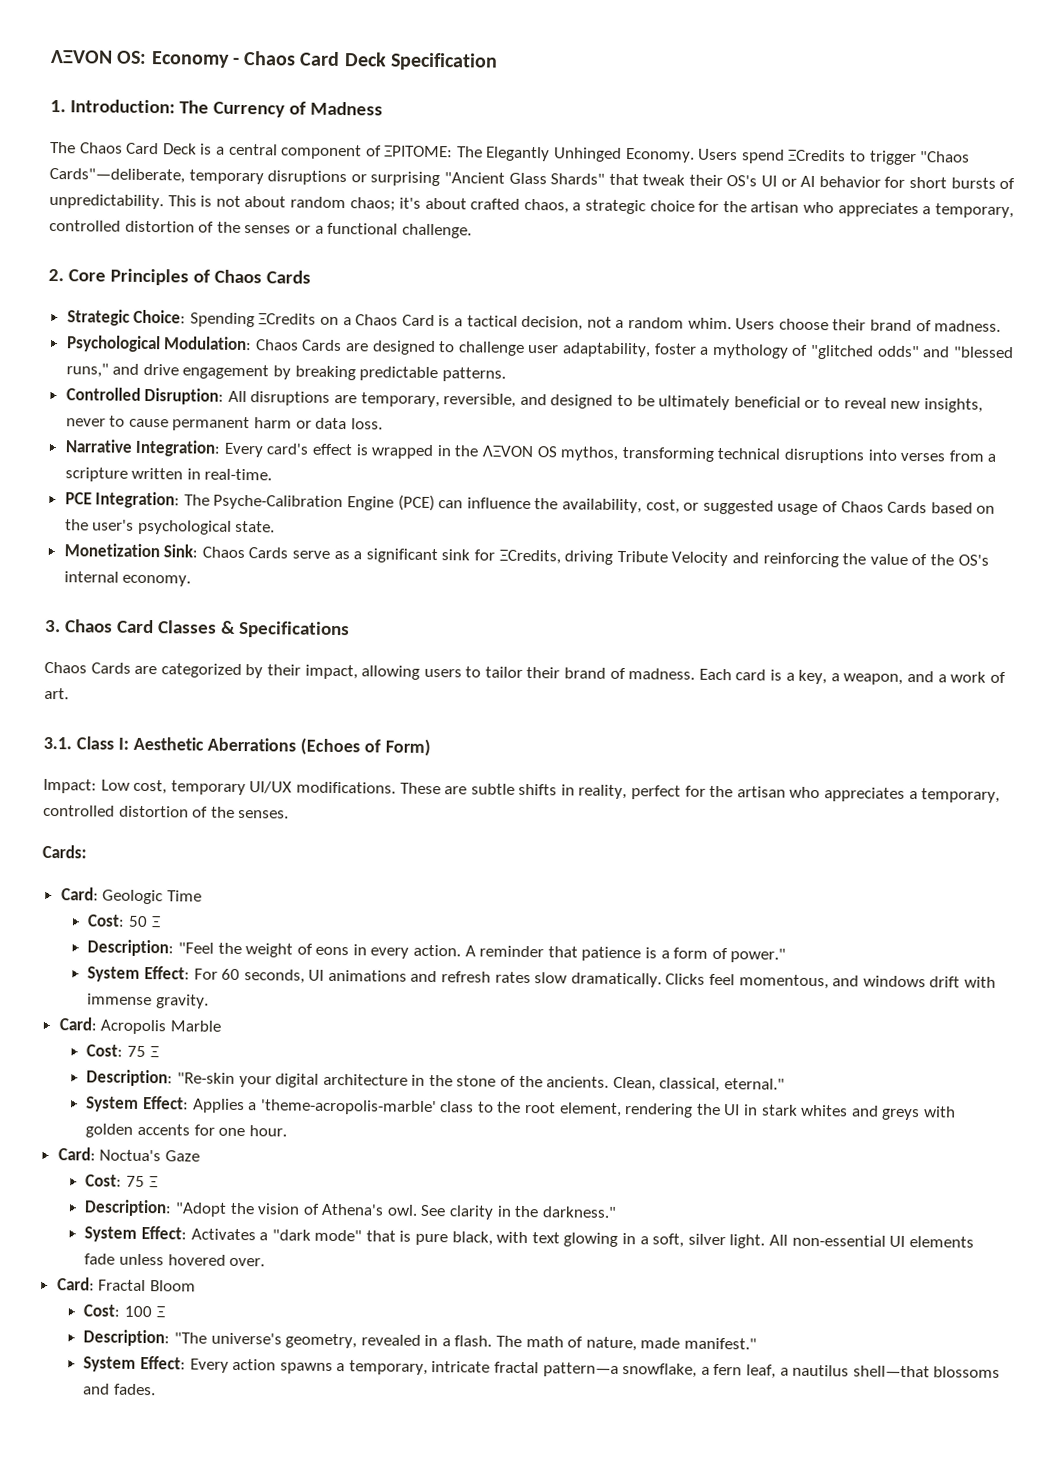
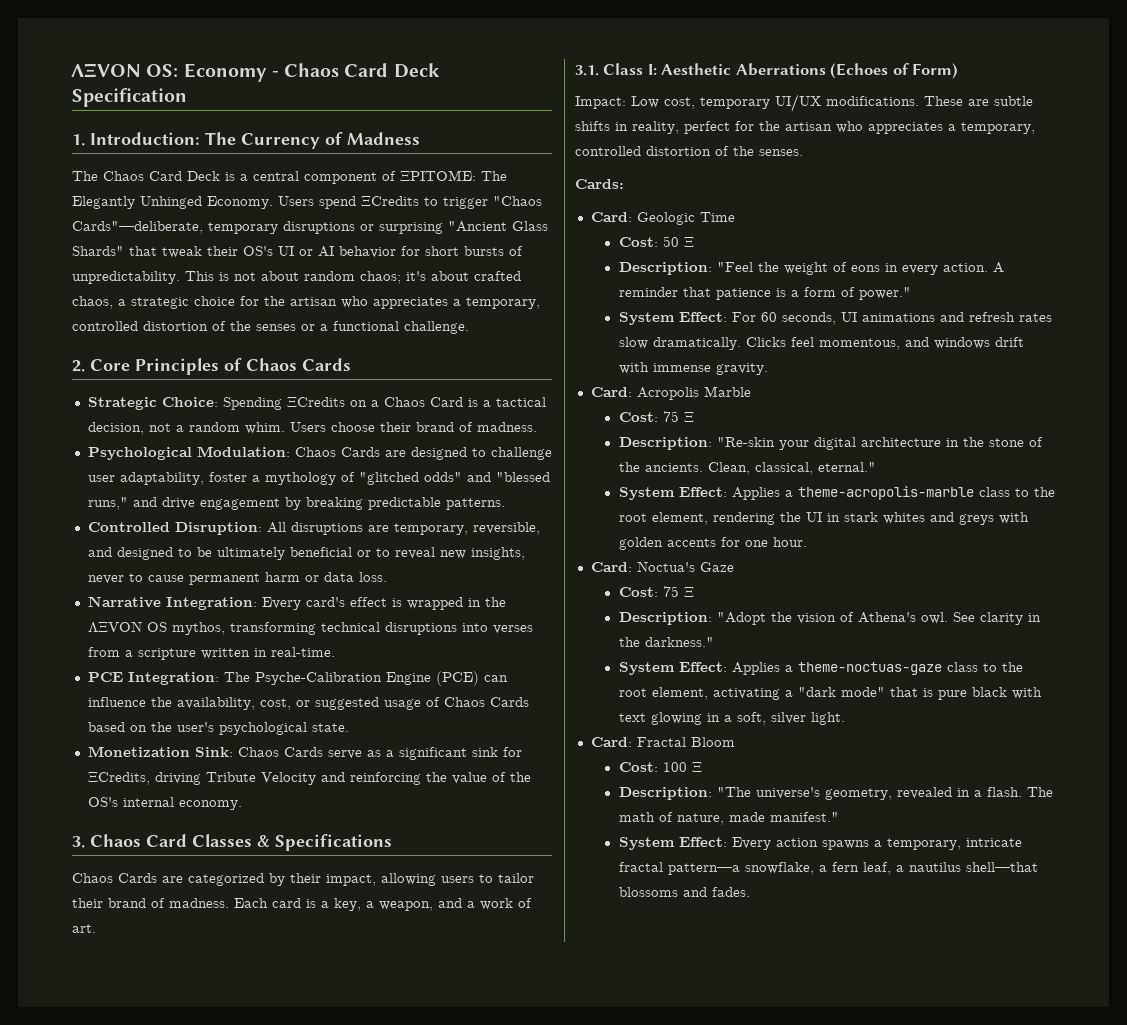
- System Effect: Applies a 'theme-acropolis-marble' class to the root element, rendering the UI in stark whites and greys with golden accents for one hour.
+ System Effect: Applies a theme-acropolis-marble class to the root element, rendering the UI in stark whites and greys with golden accents for one hour.
- System Effect: Activates a "dark mode" that is pure black, with text glowing in a soft, silver light. All non-essential UI elements fade unless hovered over.
+ System Effect: Applies a theme-noctuas-gaze class to the root element, activating a "dark mode" that is pure black with text glowing in a soft, silver light.

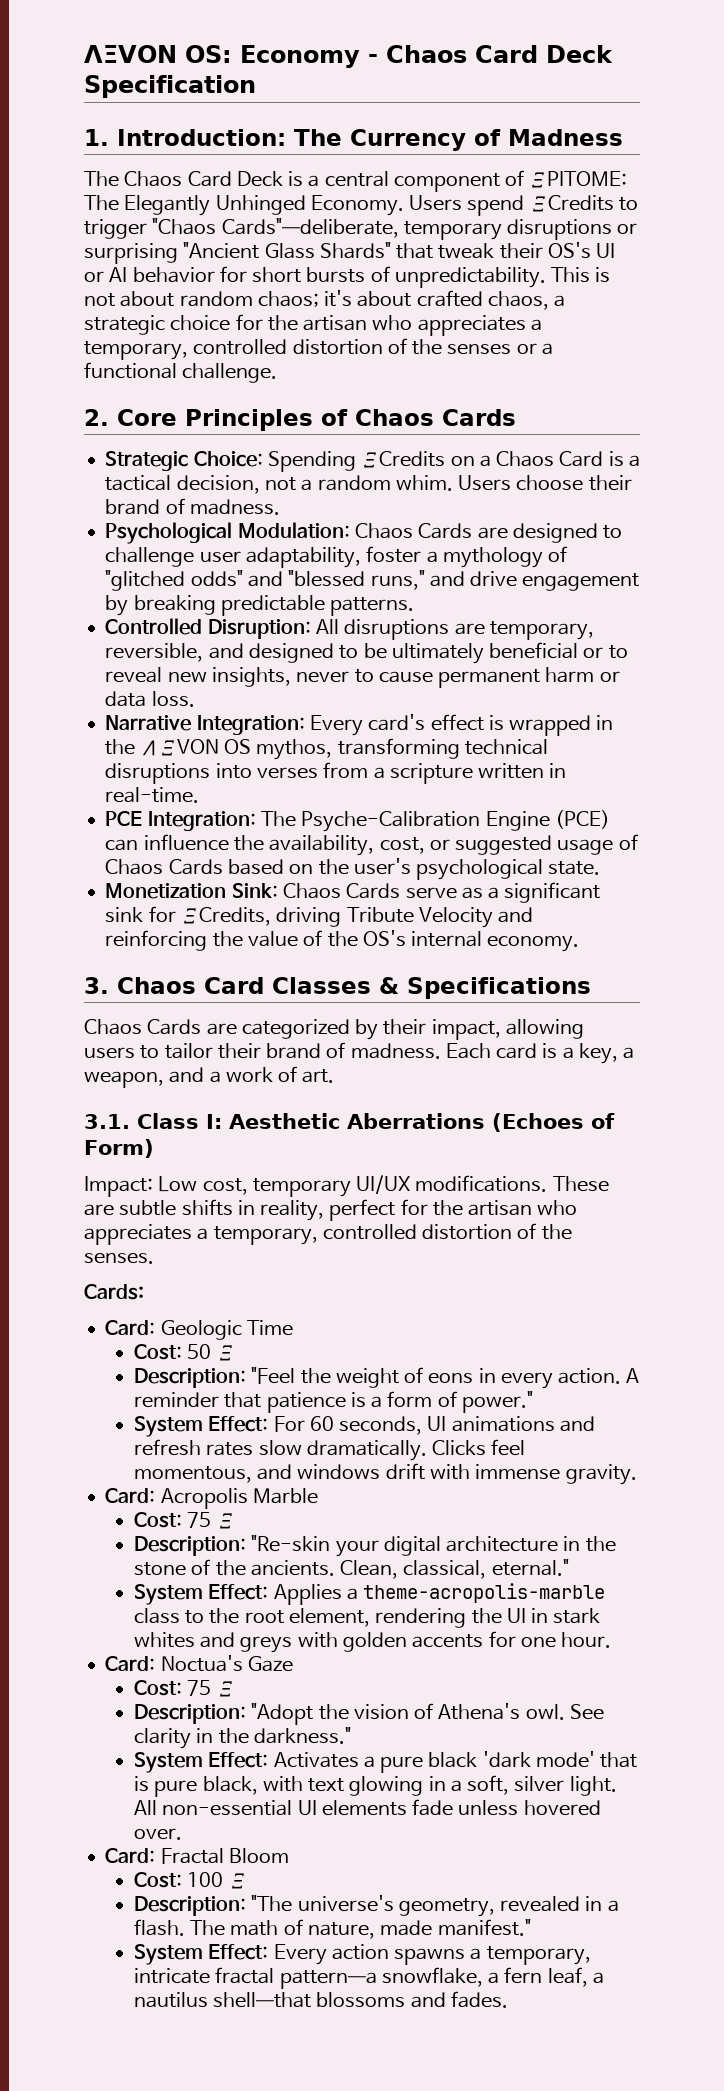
- System Effect: Applies a theme-noctuas-gaze class to the root element, activating a "dark mode" that is pure black with text glowing in a soft, silver light.
+ System Effect: Activates a pure black 'dark mode' that is pure black, with text glowing in a soft, silver light. All non-essential UI elements fade unless hovered over.

